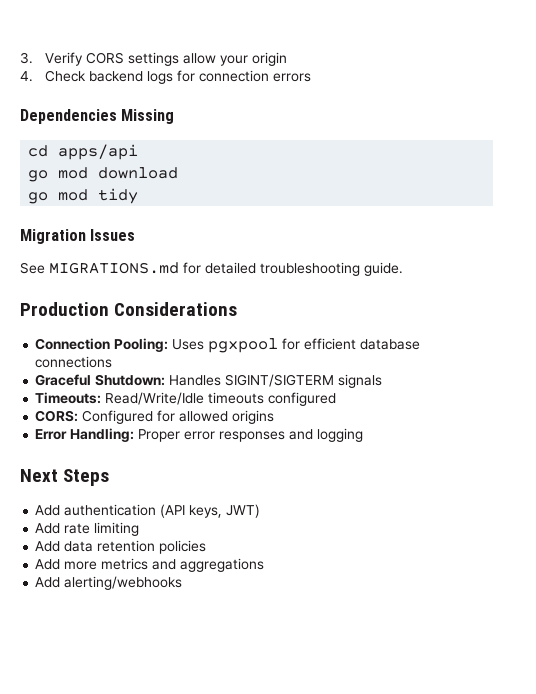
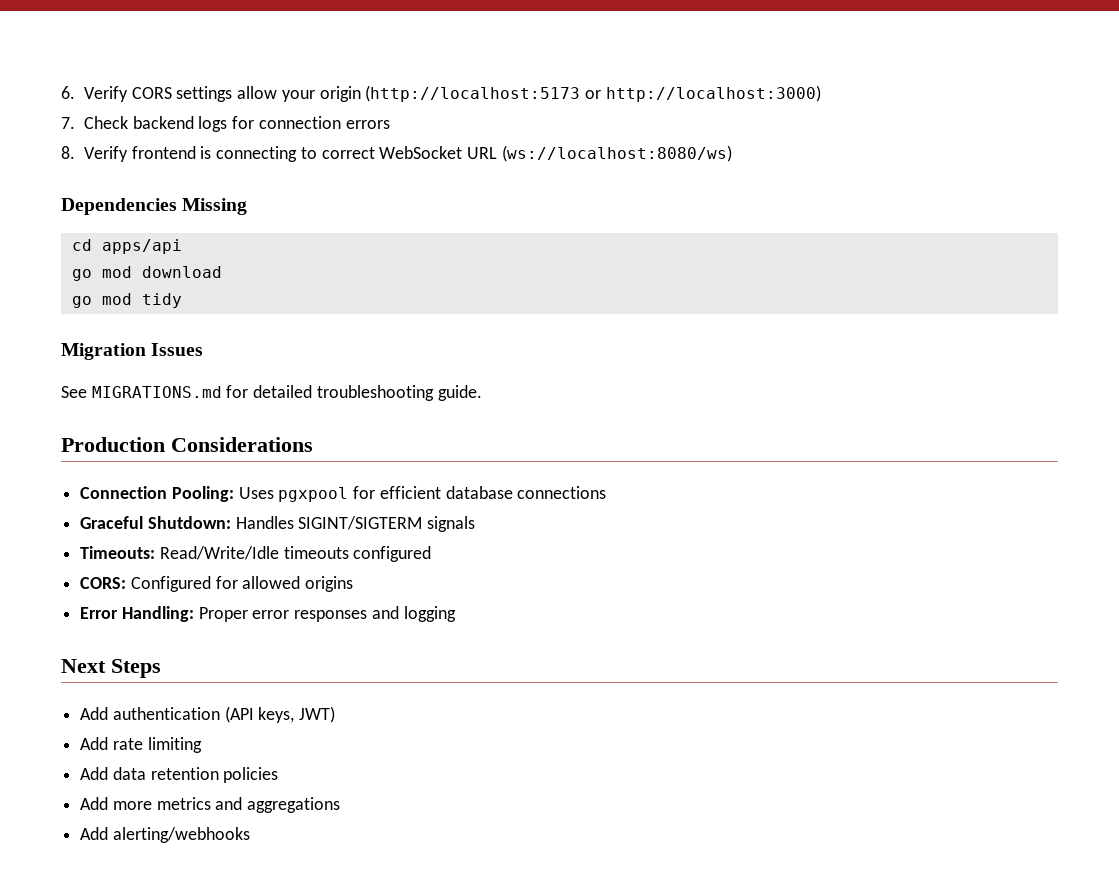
- 3. Verify CORS settings allow your origin
- 4. Check backend logs for connection errors
+ 6. Verify CORS settings allow your origin (http://localhost:5173 or http://localhost:3000)
+ 7. Check backend logs for connection errors
+ 8. Verify frontend is connecting to correct WebSocket URL (ws://localhost:8080/ws)

